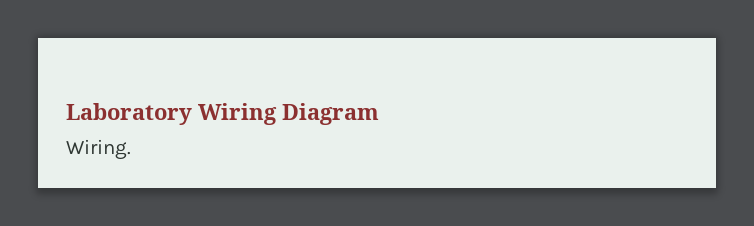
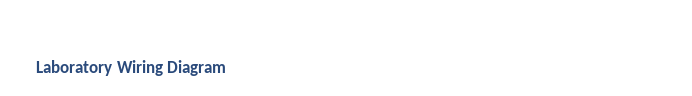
- Wiring.

